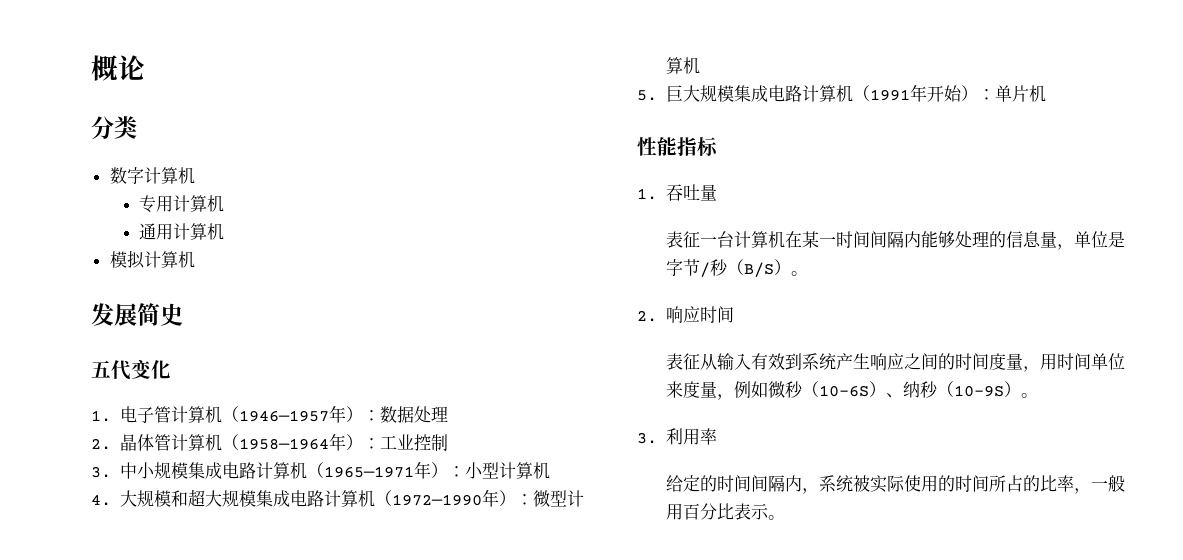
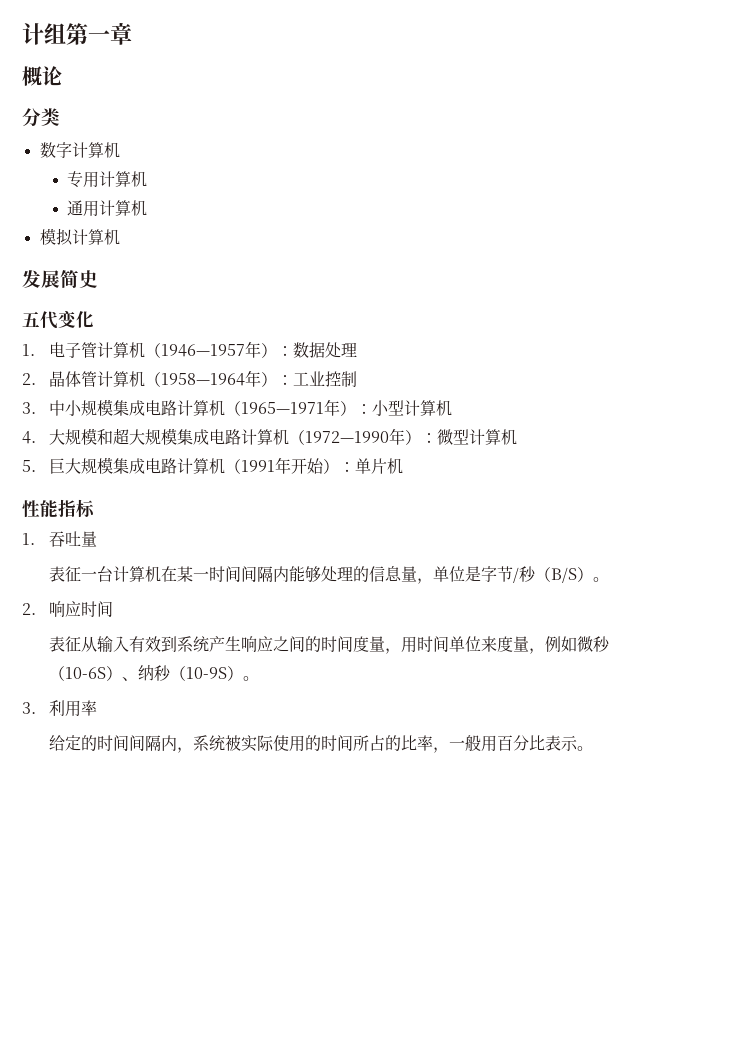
+ 计组第一章

